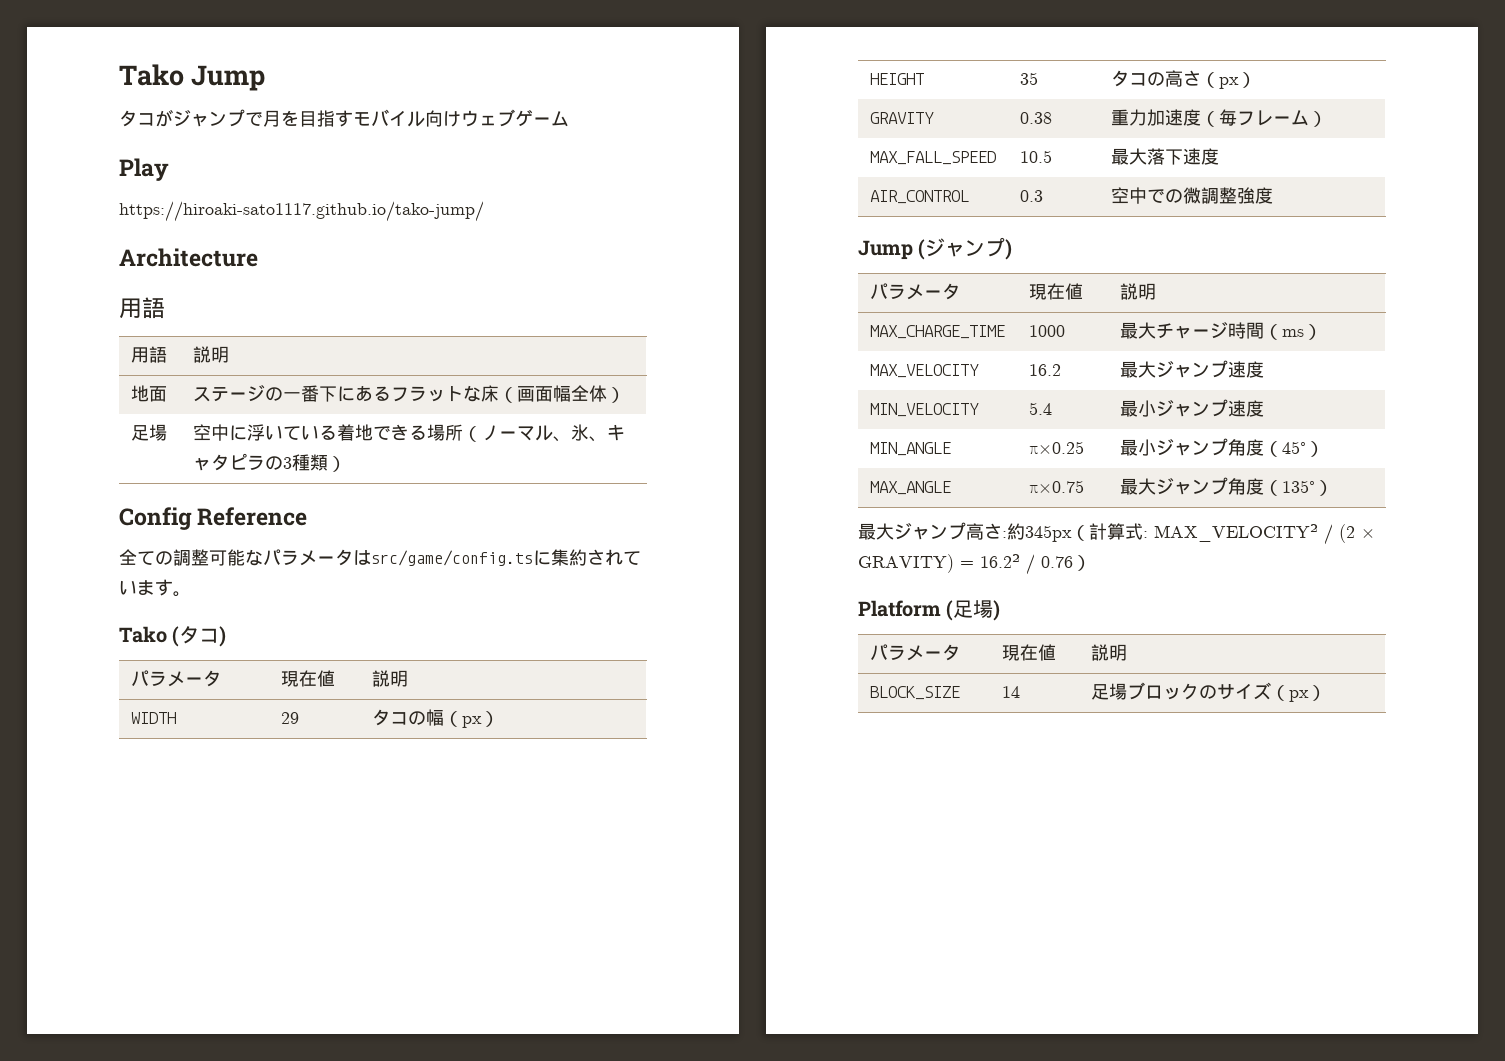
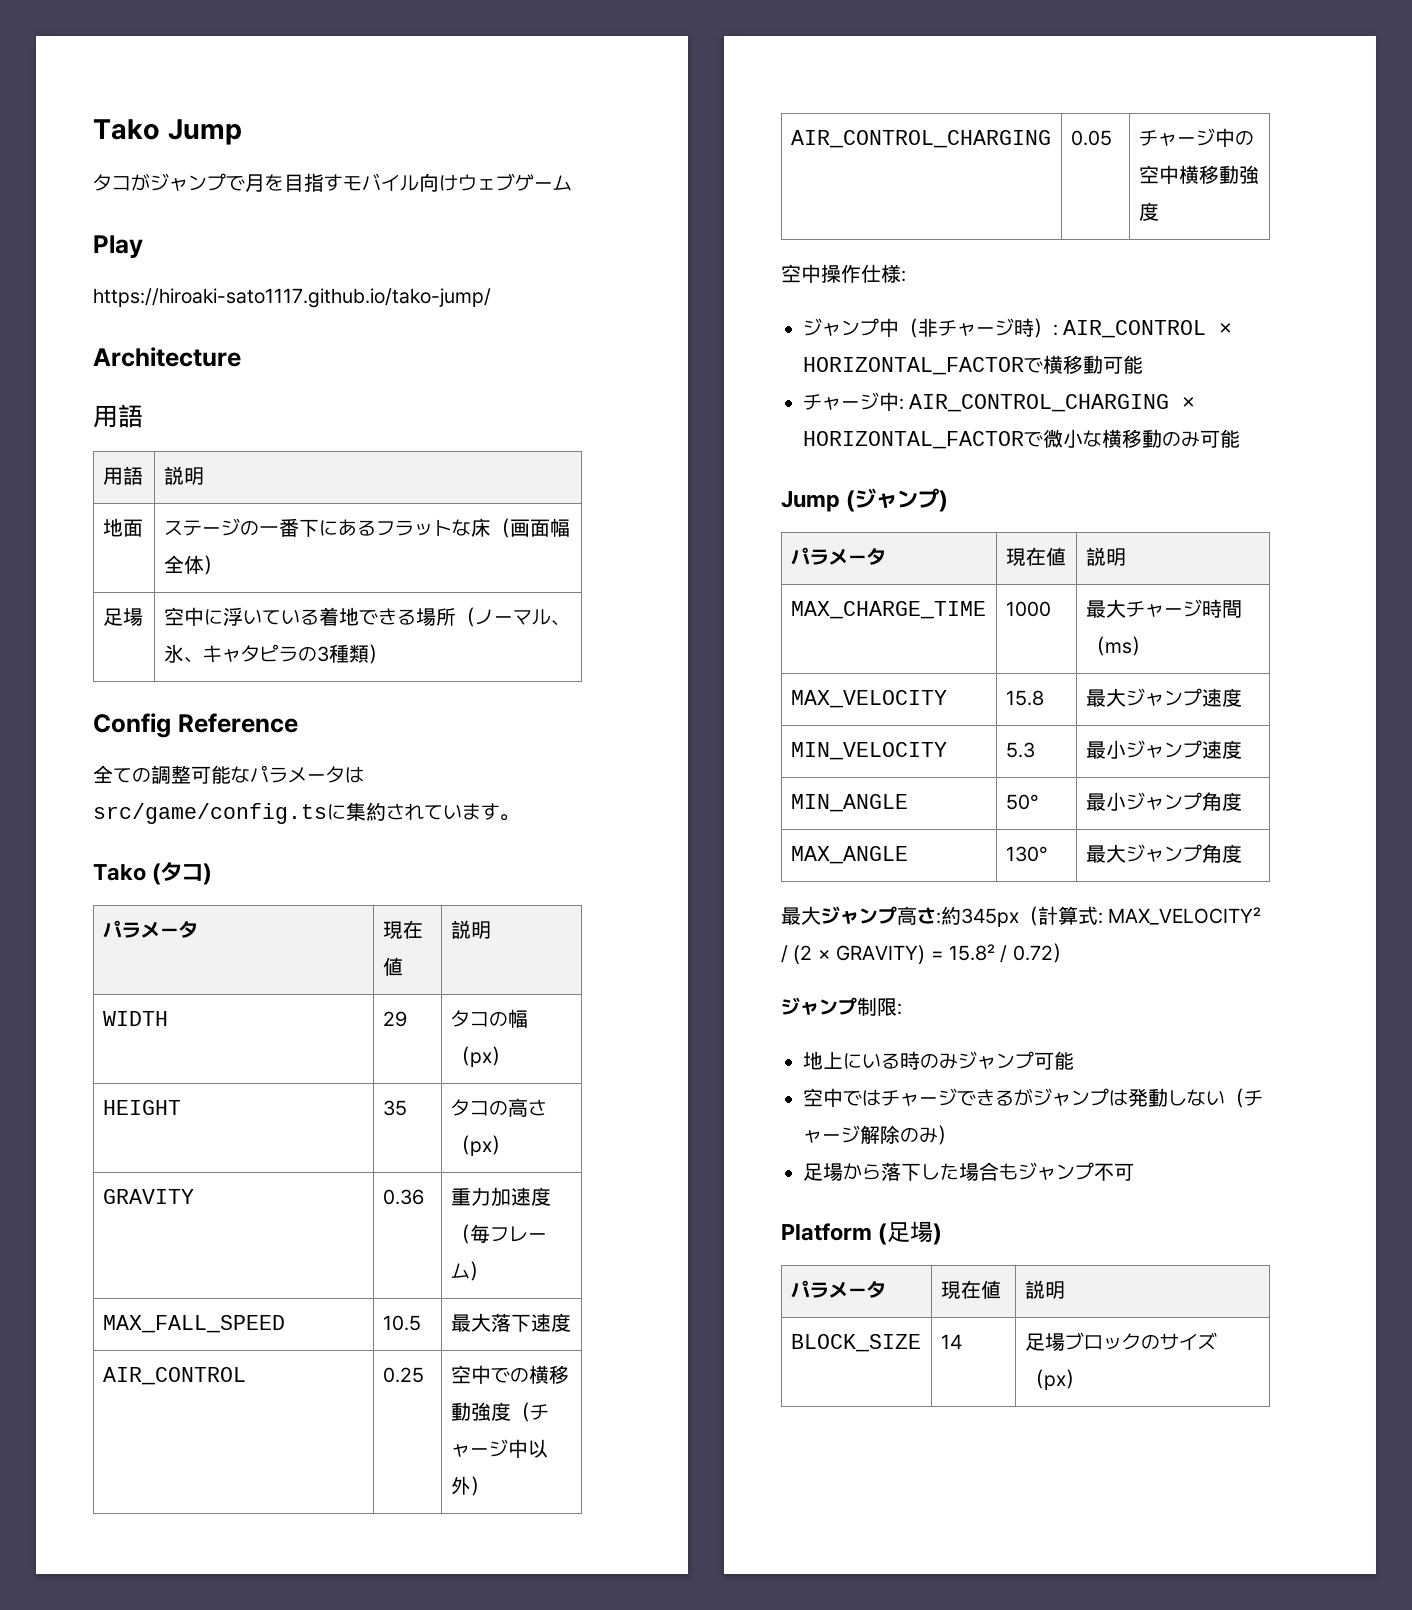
- GRAVITY | 0.38 | 重力加速度（毎フレーム）
+ GRAVITY | 0.36 | 重力加速度（毎フレーム）
- AIR_CONTROL | 0.3 | 空中での微調整強度
+ AIR_CONTROL | 0.25 | 空中での横移動強度（チャージ中以外）
+ AIR_CONTROL_CHARGING | 0.05 | チャージ中の空中横移動強度
+ 空中操作仕様:
+ ジャンプ中（非チャージ時）: AIR_CONTROL × HORIZONTAL_FACTORで横移動可能
+ チャージ中: AIR_CONTROL_CHARGING × HORIZONTAL_FACTORで微小な横移動のみ可能
- MAX_VELOCITY | 16.2 | 最大ジャンプ速度
+ MAX_VELOCITY | 15.8 | 最大ジャンプ速度
- MIN_VELOCITY | 5.4 | 最小ジャンプ速度
+ MIN_VELOCITY | 5.3 | 最小ジャンプ速度
- MIN_ANGLE | π×0.25 | 最小ジャンプ角度（45°）
+ MIN_ANGLE | 50° | 最小ジャンプ角度
- MAX_ANGLE | π×0.75 | 最大ジャンプ角度（135°）
+ MAX_ANGLE | 130° | 最大ジャンプ角度
- 最大ジャンプ高さ:約345px（計算式: MAX_VELOCITY² / (2 × GRAVITY) = 16.2² / 0.76）
+ 最大ジャンプ高さ:約345px（計算式: MAX_VELOCITY² / (2 × GRAVITY) = 15.8² / 0.72）
+ ジャンプ制限:
+ 地上にいる時のみジャンプ可能
+ 空中ではチャージできるがジャンプは発動しない（チャージ解除のみ）
+ 足場から落下した場合もジャンプ不可

